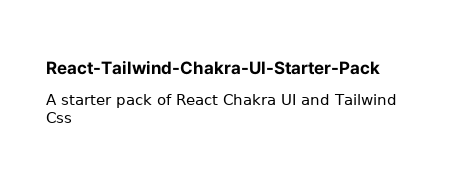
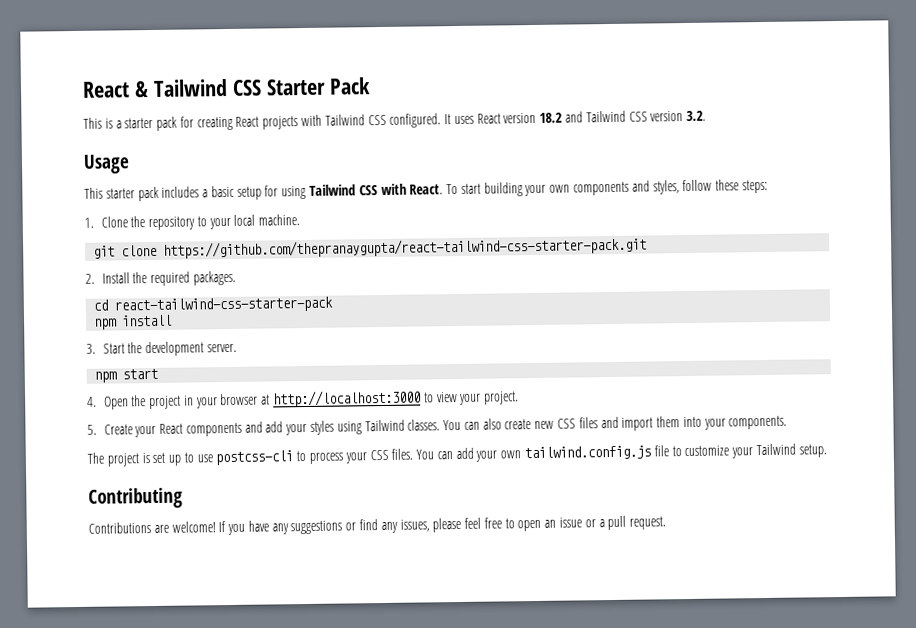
- React-Tailwind-Chakra-UI-Starter-Pack
- A starter pack of React Chakra UI and Tailwind Css
+ React & Tailwind CSS Starter Pack
+ This is a starter pack for creating React projects with Tailwind CSS configured. It uses React version 18.2 and Tailwind CSS version 3.2.
+ Usage
+ This starter pack includes a basic setup for using Tailwind CSS with React. To start building your own components and styles, follow these steps:
+ 1. Clone the repository to your local machine.
+ git clone https://github.com/thepranaygupta/react-tailwind-css-starter-pack.git
+ 2. Install the required packages.
+ cd react-tailwind-css-starter-pack
+ npm install
+ 3. Start the development server.
+ npm start
+ 4. Open the project in your browser at http://localhost:3000 to view your project.
+ 5. Create your React components and add your styles using Tailwind classes. You can also create new CSS files and import them into your components.
+ The project is set up to use postcss-cli to process your CSS files. You can add your own tailwind.config.js file to customize your Tailwind setup.
+ Contributing
+ Contributions are welcome! If you have any suggestions or find any issues, please feel free to open an issue or a pull request.

